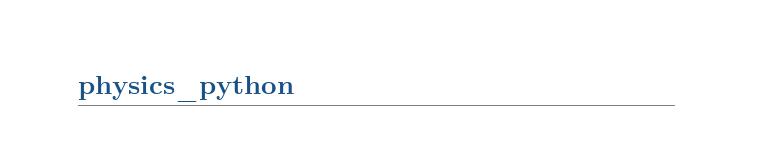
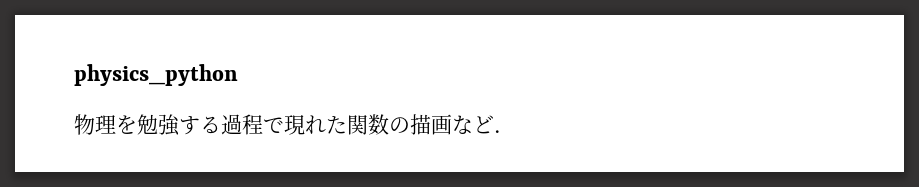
+ 物理を勉強する過程で現れた関数の描画など．

